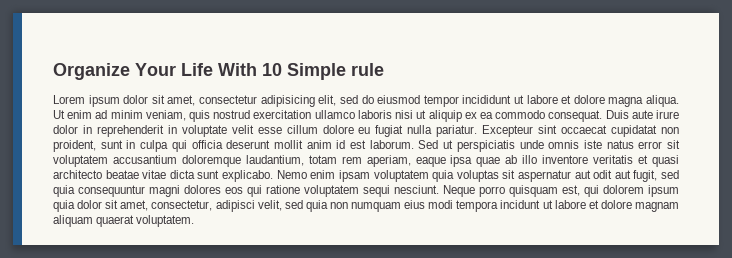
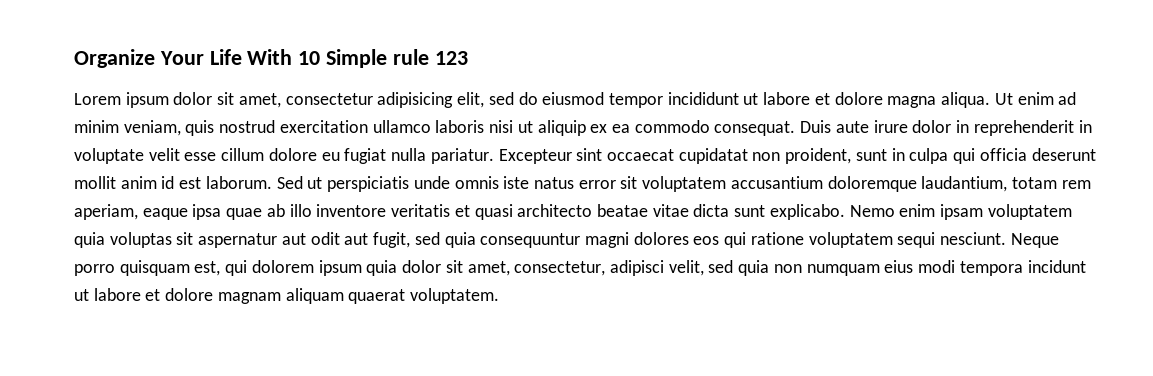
- Organize Your Life With 10 Simple rule
+ Organize Your Life With 10 Simple rule 123

